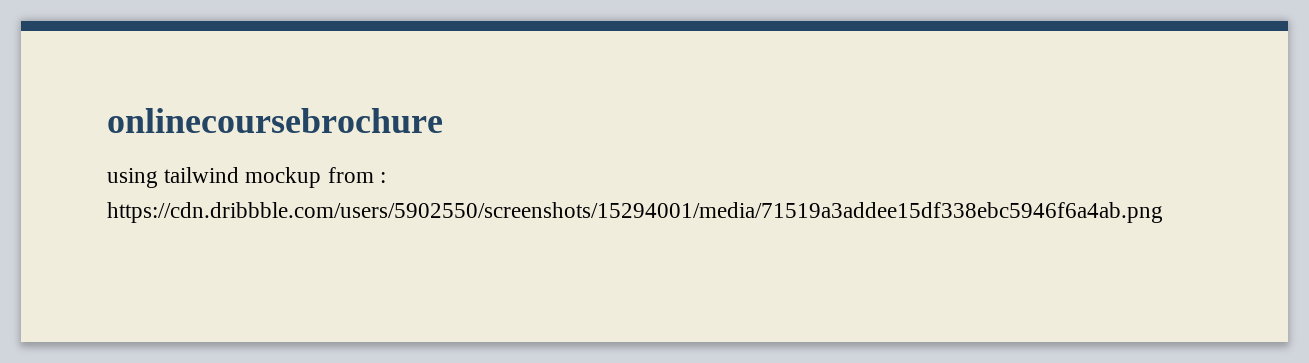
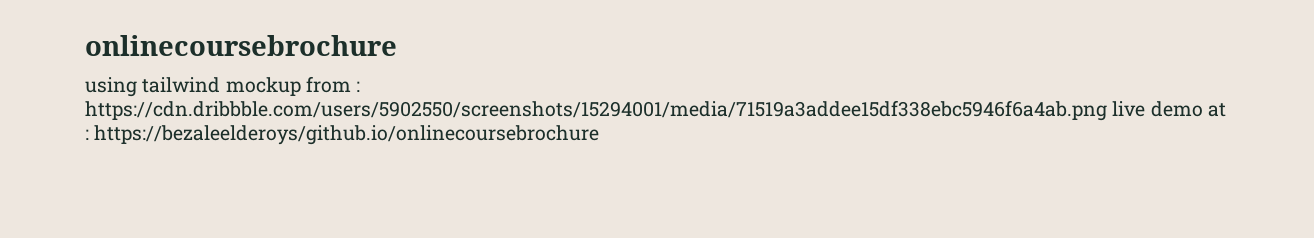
- using tailwind mockup from : https://cdn.dribbble.com/users/5902550/screenshots/15294001/media/71519a3addee15df338ebc5946f6a4ab.png
+ using tailwind mockup from : https://cdn.dribbble.com/users/5902550/screenshots/15294001/media/71519a3addee15df338ebc5946f6a4ab.png live demo at : https://bezaleelderoys/github.io/onlinecoursebrochure

